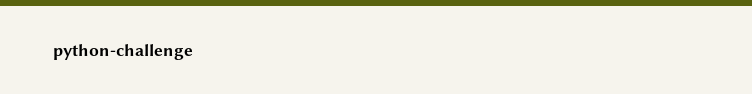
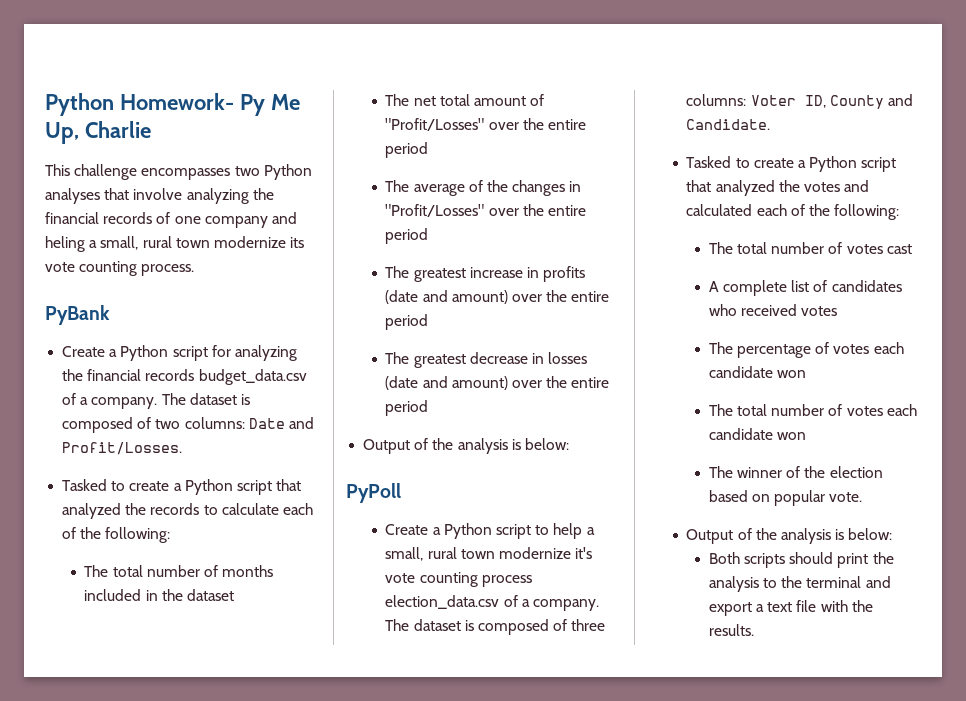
- python-challenge
+ Python Homework- Py Me Up, Charlie
+ This challenge encompasses two Python analyses that involve analyzing the financial records of one company and heling a small, rural town modernize its vote counting process.
+ PyBank
+ Create a Python script for analyzing the financial records budget_data.csv of a company. The dataset is composed of two columns: Date and Profit/Losses.
+ Tasked to create a Python script that analyzed the records to calculate each of the following:
+ The total number of months included in the dataset
+ The net total amount of "Profit/Losses" over the entire period
+ The average of the changes in "Profit/Losses" over the entire period
+ The greatest increase in profits (date and amount) over the entire period
+ The greatest decrease in losses (date and amount) over the entire period
+ Output of the analysis is below:
+ PyPoll
+ Create a Python script to help a small, rural town modernize it's vote counting process election_data.csv of a company. The dataset is composed of three columns: Voter ID, County and Candidate.
+ Tasked to create a Python script that analyzed the votes and calculated each of the following:
+ The total number of votes cast
+ A complete list of candidates who received votes
+ The percentage of votes each candidate won
+ The total number of votes each candidate won
+ The winner of the election based on popular vote.
+ Output of the analysis is below:
+ Both scripts should print the analysis to the terminal and export a text file with the results.

